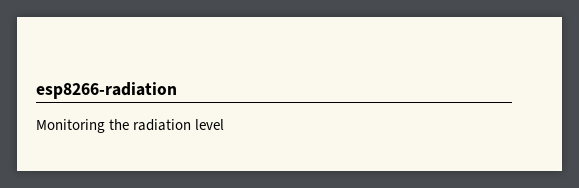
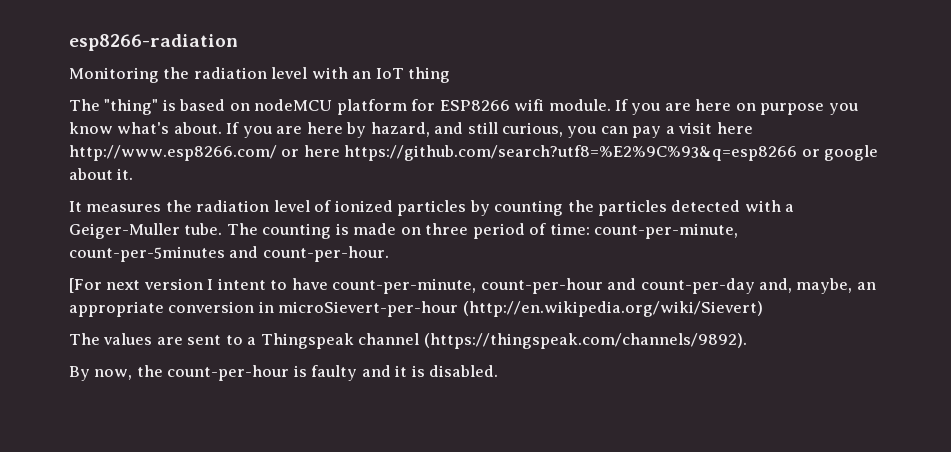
- Monitoring the radiation level
+ Monitoring the radiation level with an IoT thing
+ The "thing" is based on nodeMCU platform for ESP8266 wifi module. If you are here on purpose you know what's about. If you are here by hazard, and still curious, you can pay a visit here http://www.esp8266.com/ or here https://github.com/search?utf8=%E2%9C%93&q=esp8266 or google about it.
+ It measures the radiation level of ionized particles by counting the particles detected with a Geiger-Muller tube. The counting is made on three period of time: count-per-minute, count-per-5minutes and count-per-hour.
+ [For next version I intent to have count-per-minute, count-per-hour and count-per-day and, maybe, an appropriate conversion in microSievert-per-hour (http://en.wikipedia.org/wiki/Sievert)
+ The values are sent to a Thingspeak channel (https://thingspeak.com/channels/9892).
+ By now, the count-per-hour is faulty and it is disabled.

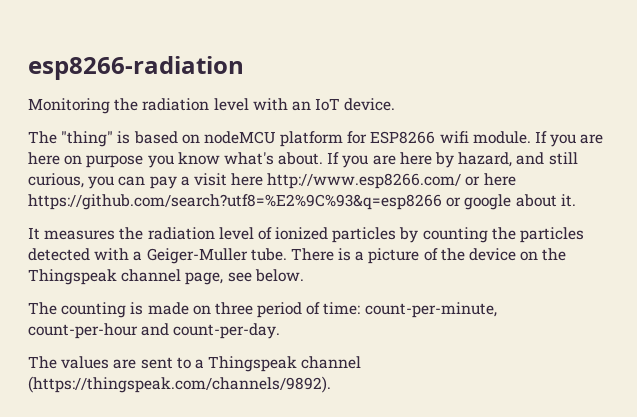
- Monitoring the radiation level with an IoT thing
+ Monitoring the radiation level with an IoT device.
- It measures the radiation level of ionized particles by counting the particles detected with a Geiger-Muller tube. The counting is made on three period of time: count-per-minute, count-per-5minutes and count-per-hour.
- [For next version I intent to have count-per-minute, count-per-hour and count-per-day and, maybe, an appropriate conversion in microSievert-per-hour (http://en.wikipedia.org/wiki/Sievert)
+ It measures the radiation level of ionized particles by counting the particles detected with a Geiger-Muller tube. There is a picture of the device on the Thingspeak channel page, see below.
+ The counting is made on three period of time: count-per-minute, count-per-hour and count-per-day.
- By now, the count-per-hour is faulty and it is disabled.

